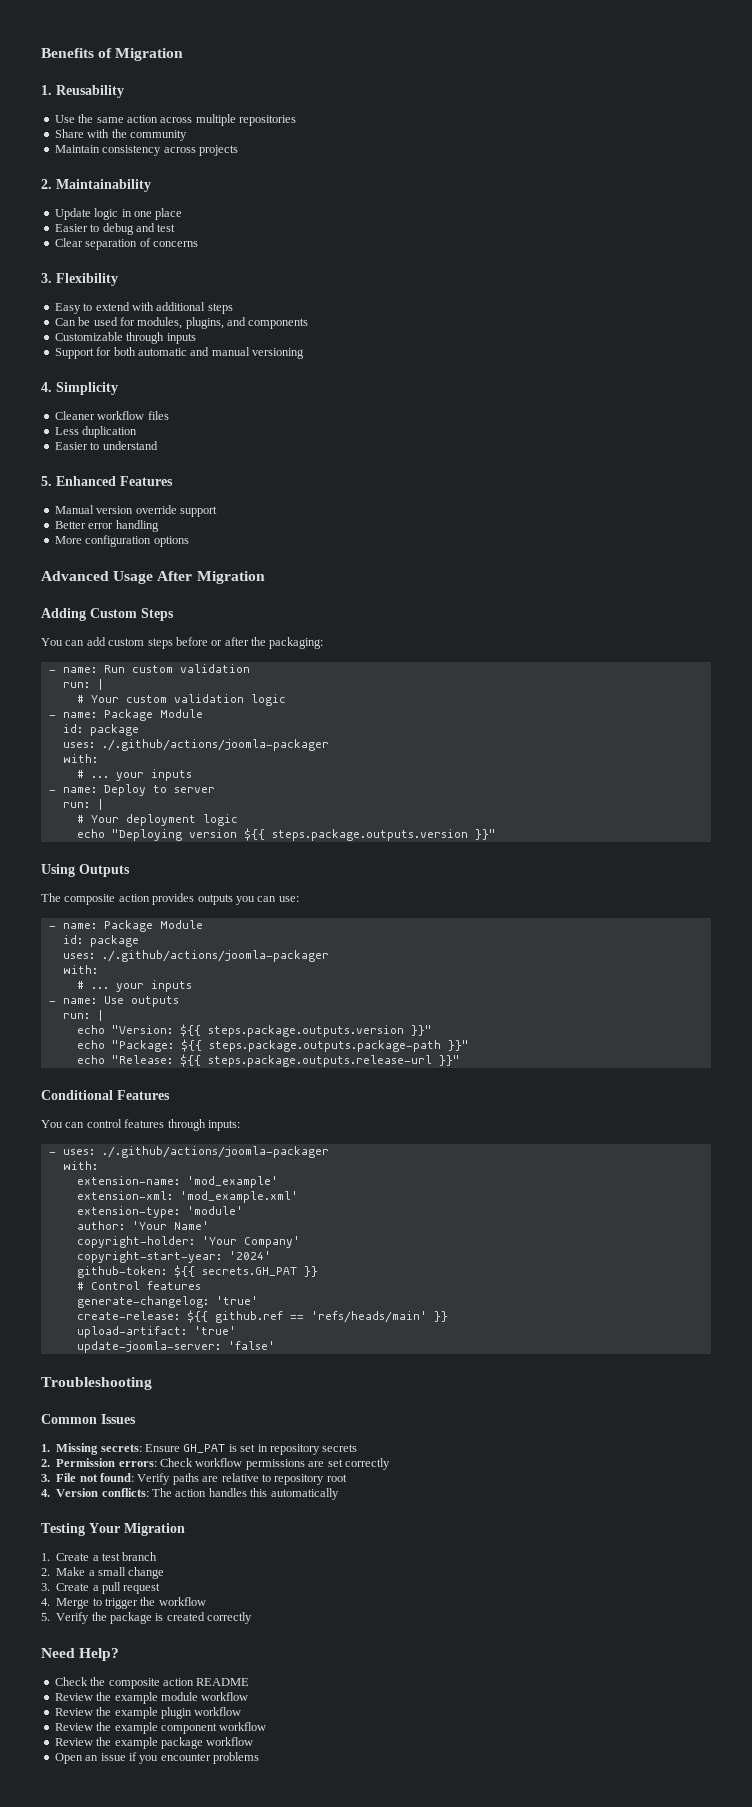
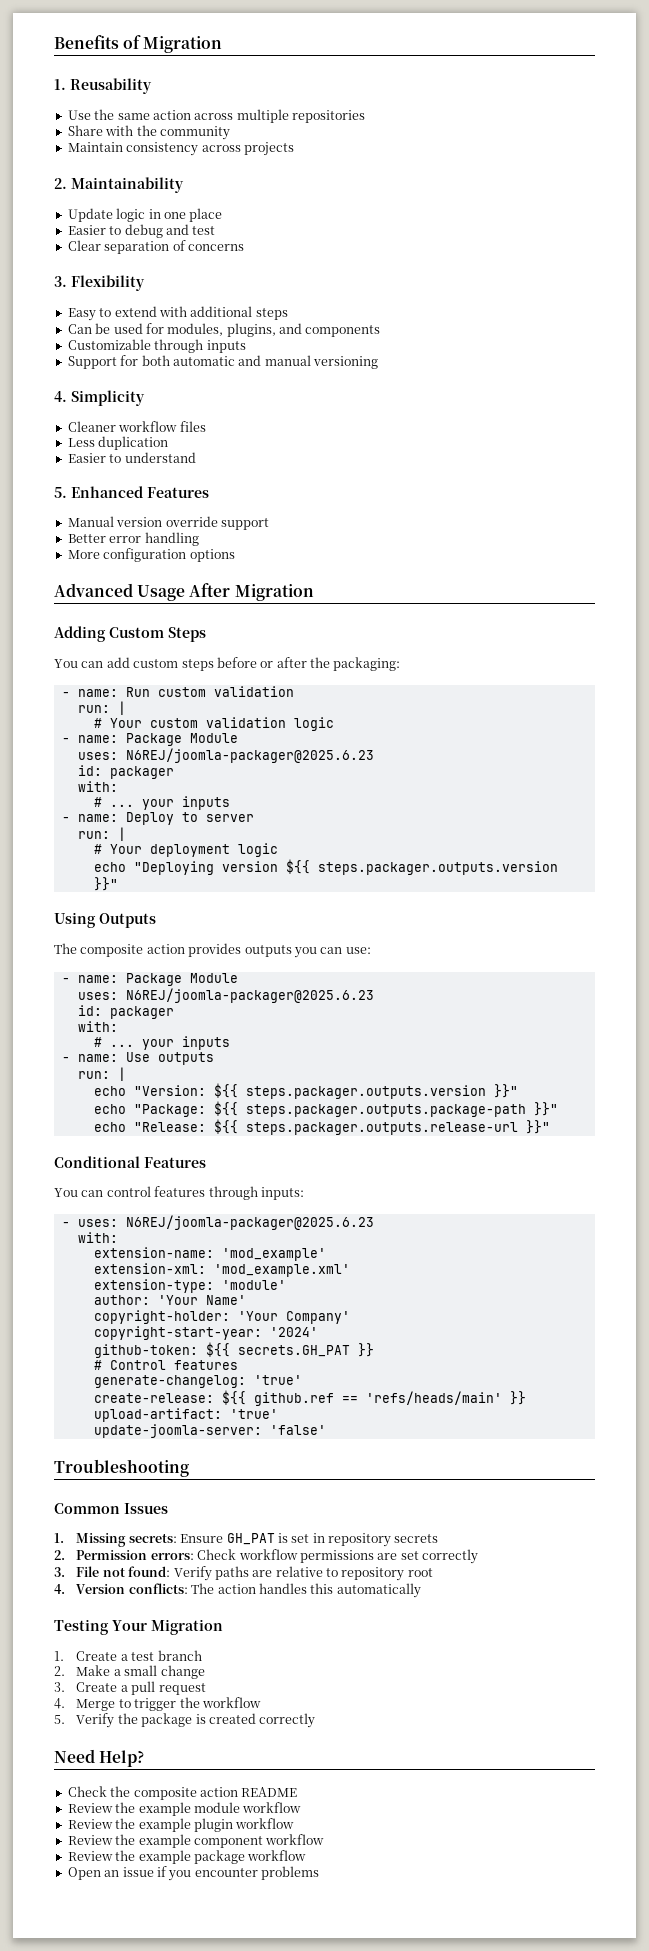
  # Your custom validation logic
  - name: Package Module
- id: package
- uses: ./.github/actions/joomla-packager
+ uses: N6REJ/joomla-packager@2025.6.23
+ id: packager
- echo "Deploying version ${{ steps.package.outputs.version }}"
+ echo "Deploying version ${{ steps.packager.outputs.version }}"
  The composite action provides outputs you can use:
  - name: Package Module
- id: package
- uses: ./.github/actions/joomla-packager
+ uses: N6REJ/joomla-packager@2025.6.23
+ id: packager
- echo "Version: ${{ steps.package.outputs.version }}"
+ echo "Version: ${{ steps.packager.outputs.version }}"
- echo "Package: ${{ steps.package.outputs.package-path }}"
+ echo "Package: ${{ steps.packager.outputs.package-path }}"
- echo "Release: ${{ steps.package.outputs.release-url }}"
+ echo "Release: ${{ steps.packager.outputs.release-url }}"
- - uses: ./.github/actions/joomla-packager
+ - uses: N6REJ/joomla-packager@2025.6.23

